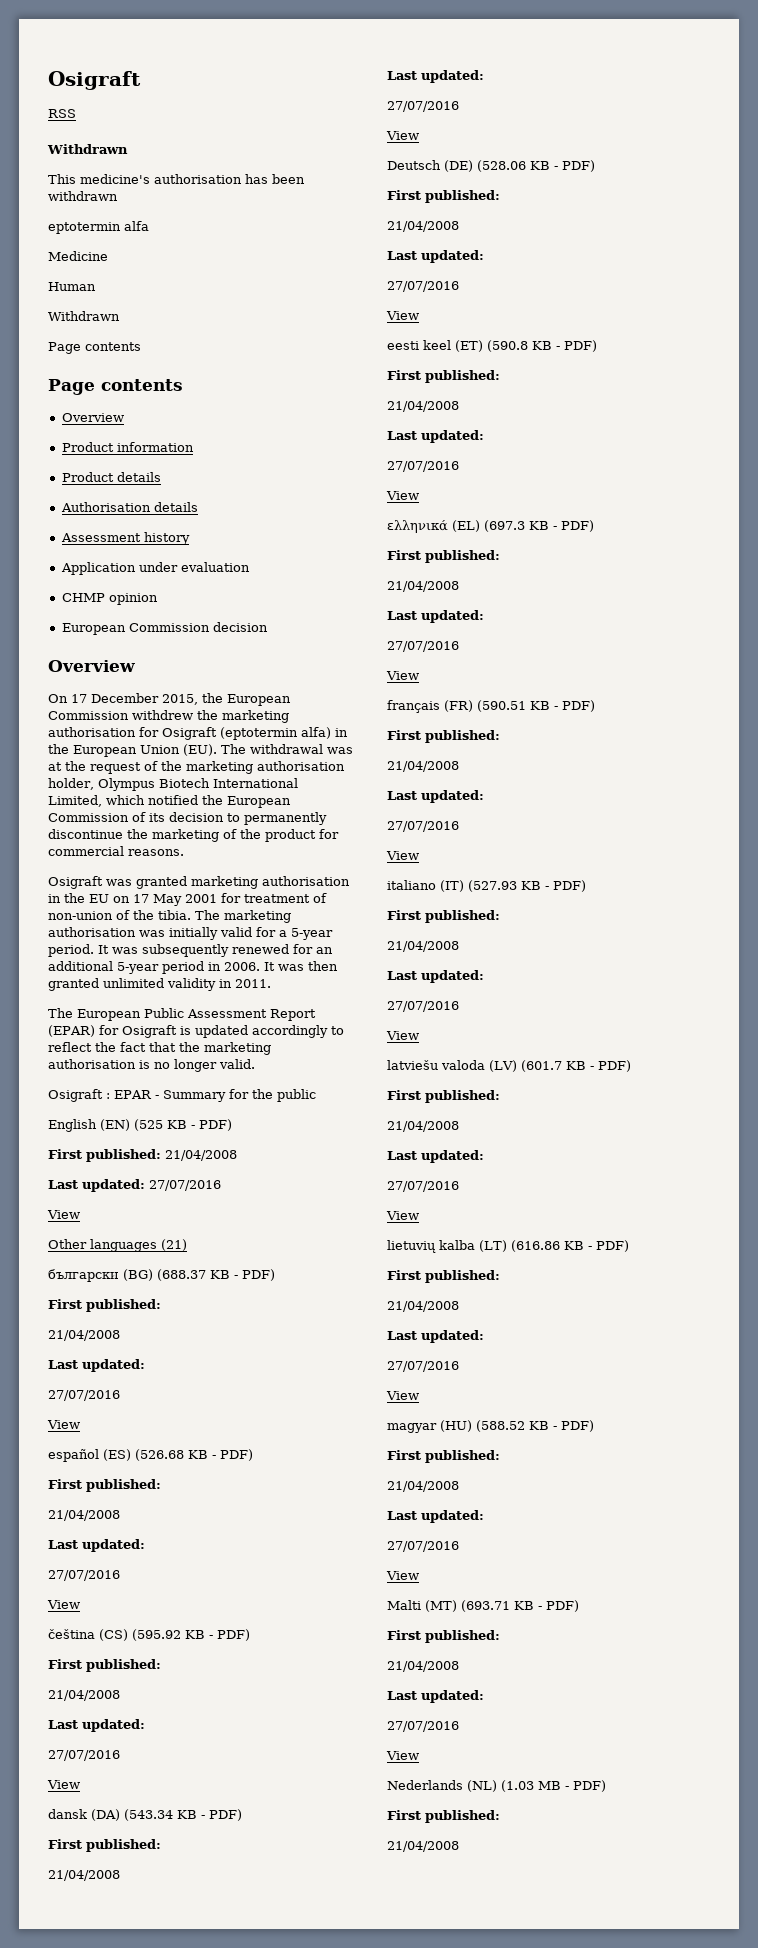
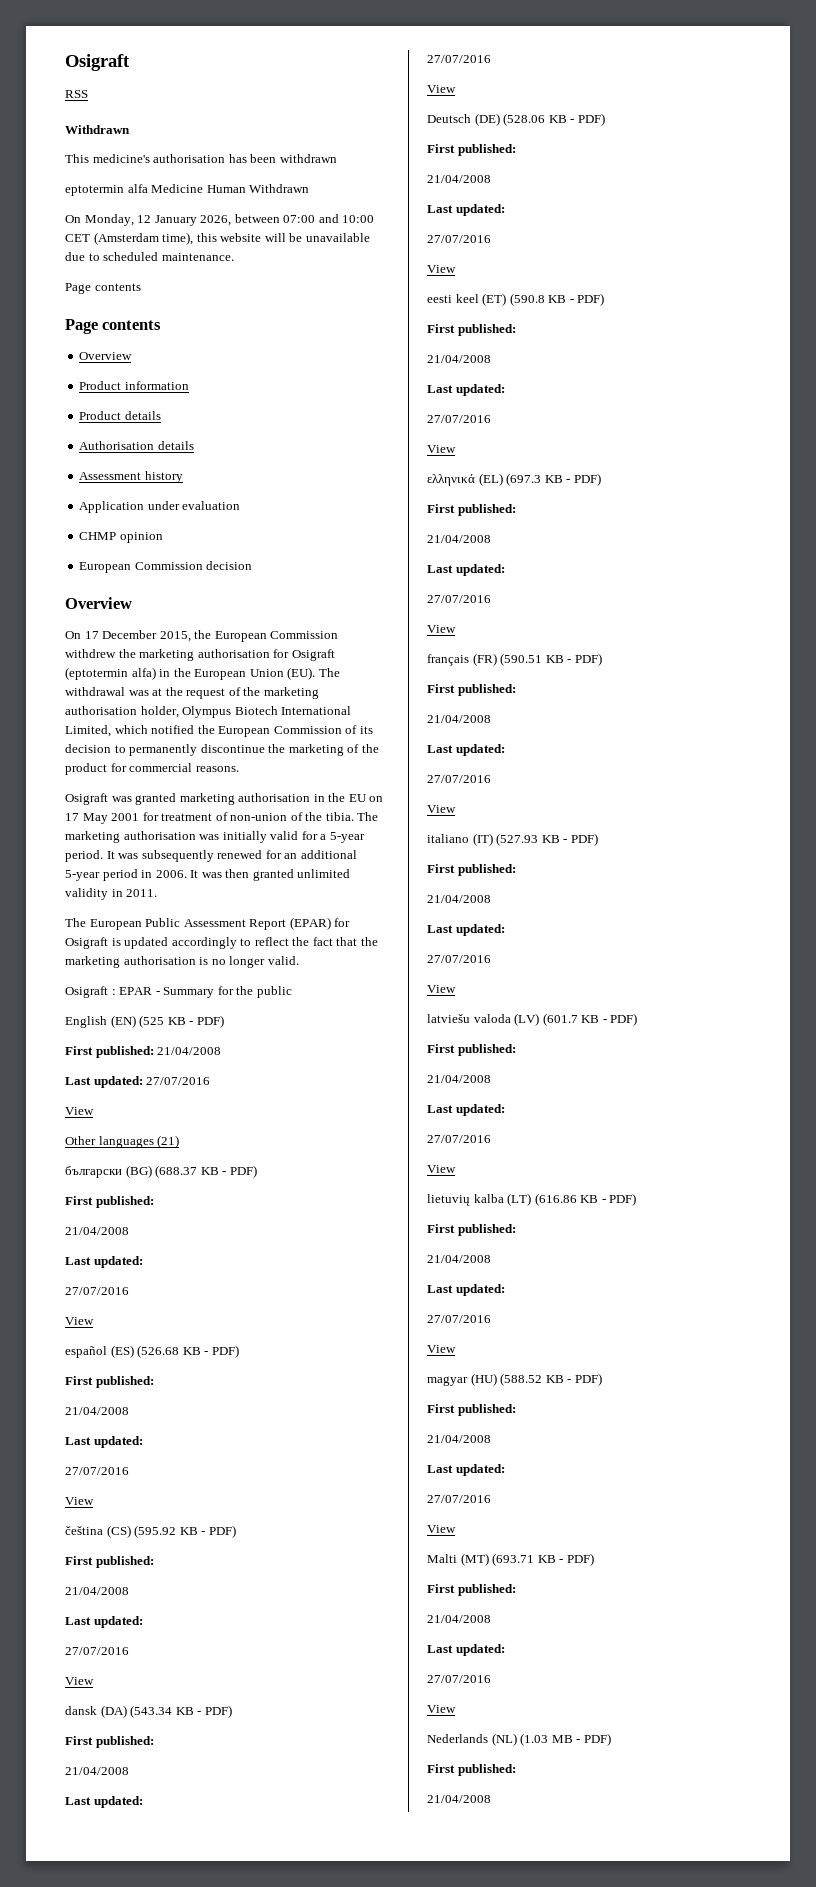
- eptotermin alfa
- Medicine
- Human
- Withdrawn
+ eptotermin alfa Medicine Human Withdrawn
+ On Monday, 12 January 2026, between 07:00 and 10:00 CET (Amsterdam time), this website will be unavailable due to scheduled maintenance.

